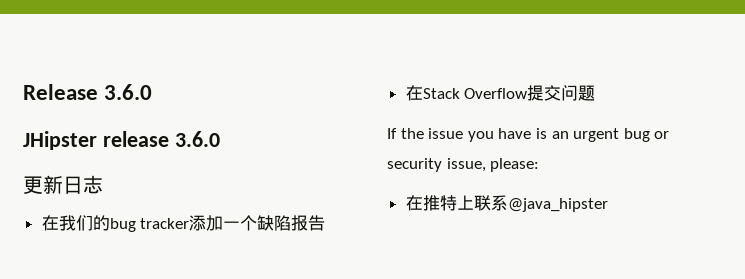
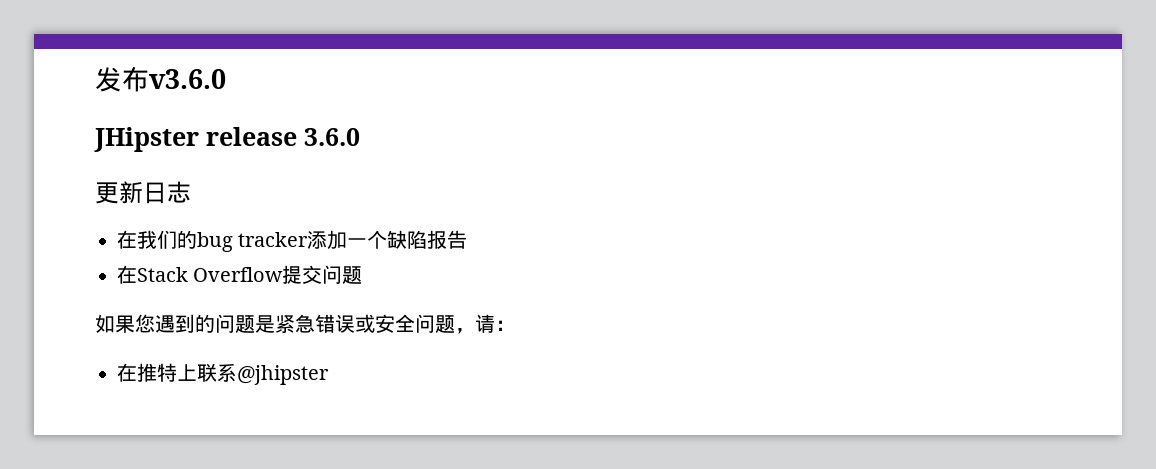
- Release 3.6.0
+ 发布v3.6.0
- If the issue you have is an urgent bug or security issue, please:
+ 如果您遇到的问题是紧急错误或安全问题，请：
- 在推特上联系@java_hipster
+ 在推特上联系@jhipster

